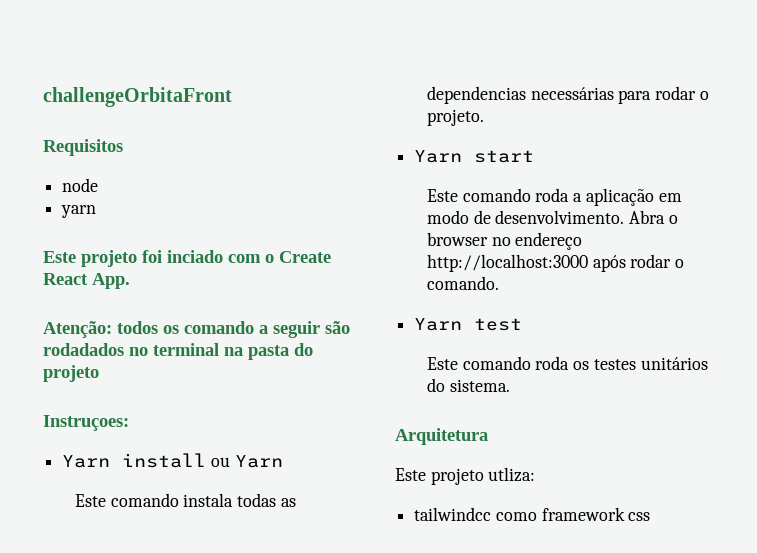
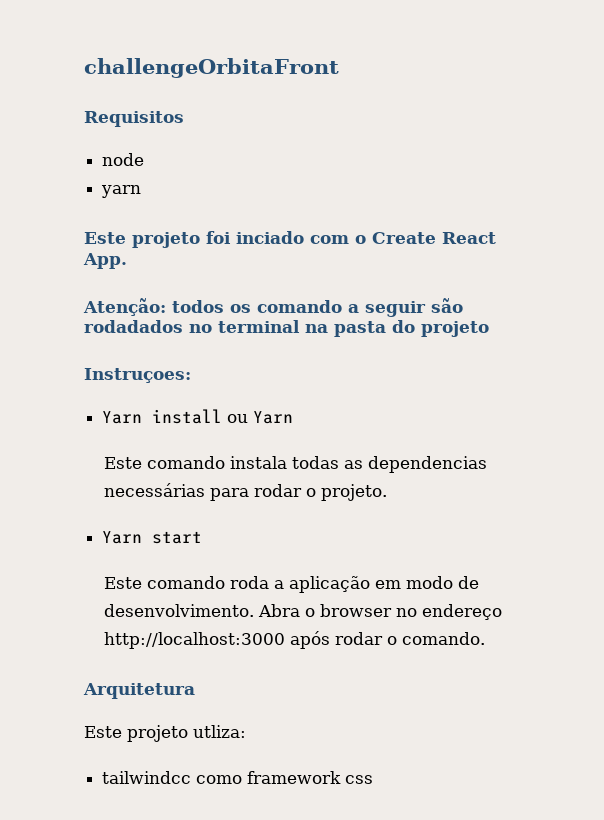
- Yarn test
- Este comando roda os testes unitários do sistema.

